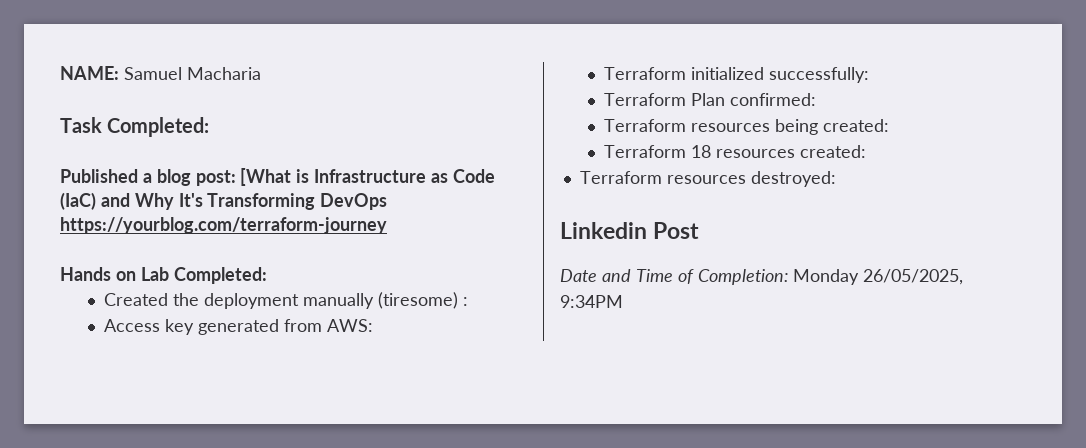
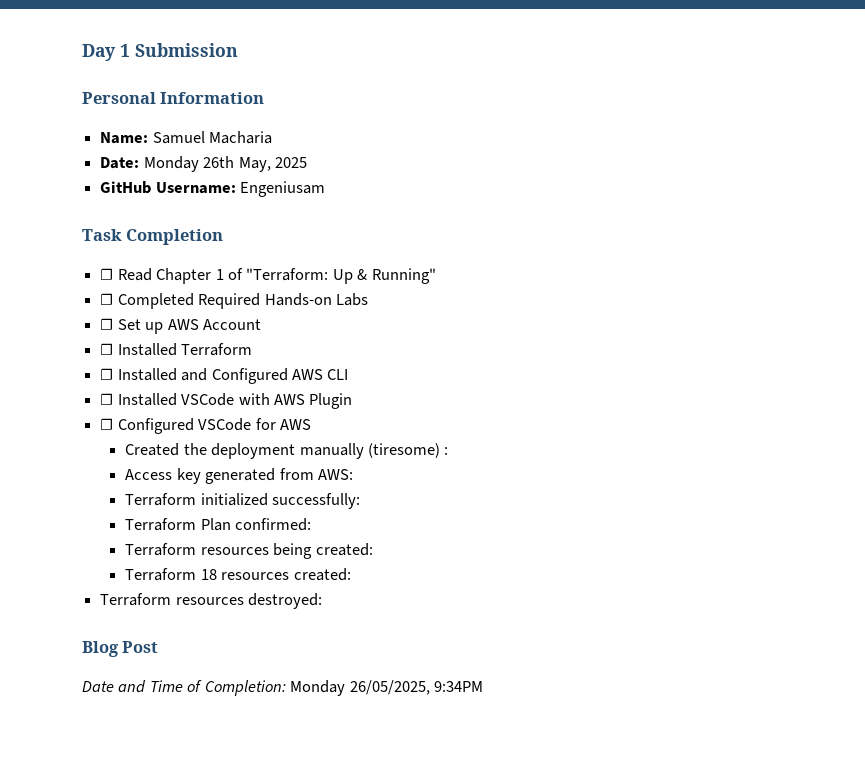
- NAME: Samuel Macharia
- Task Completed:
- Published a blog post: [What is Infrastructure as Code (IaC) and Why It's Transforming DevOps https://yourblog.com/terraform-journey
- Hands on Lab Completed:
+ Day 1 Submission
+ Personal Information
+ Name: Samuel Macharia
+ Date: Monday 26th May, 2025
+ GitHub Username: Engeniusam
+ Task Completion
+ ☐ Read Chapter 1 of "Terraform: Up & Running"
+ ☐ Completed Required Hands-on Labs
+ ☐ Set up AWS Account
+ ☐ Installed Terraform
+ ☐ Installed and Configured AWS CLI
+ ☐ Installed VSCode with AWS Plugin
+ ☐ Configured VSCode for AWS
- Linkedin Post
+ Blog Post

